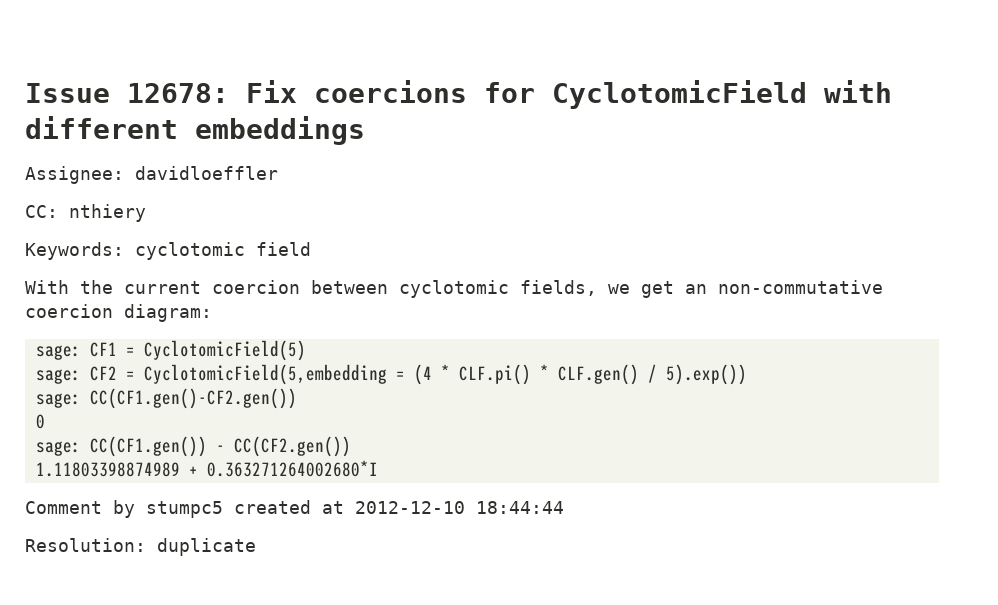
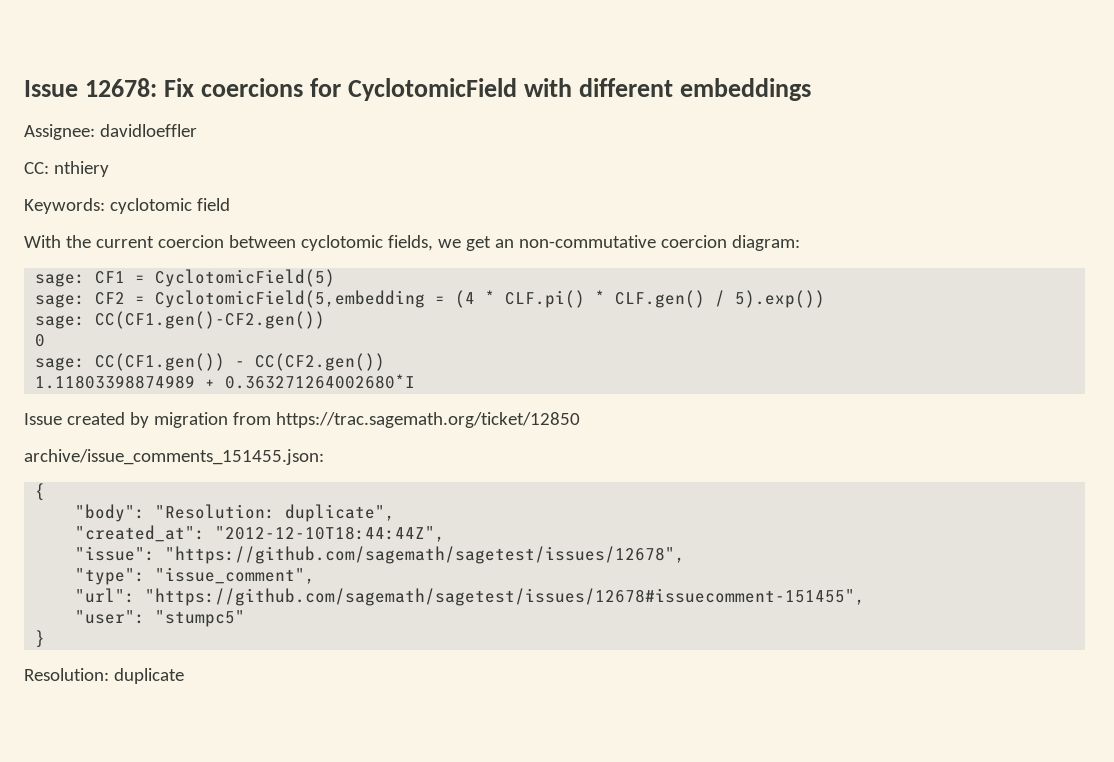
- Comment by stumpc5 created at 2012-12-10 18:44:44
+ Issue created by migration from https://trac.sagemath.org/ticket/12850
+ archive/issue_comments_151455.json:
+ {
+ "body": "Resolution: duplicate",
+ "created_at": "2012-12-10T18:44:44Z",
+ "issue": "https://github.com/sagemath/sagetest/issues/12678",
+ "type": "issue_comment",
+ "url": "https://github.com/sagemath/sagetest/issues/12678#issuecomment-151455",
+ "user": "stumpc5"
+ }

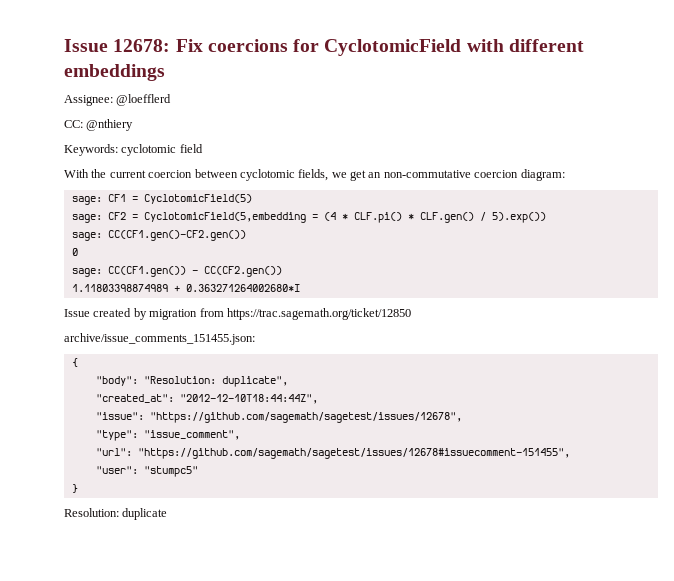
- Assignee: davidloeffler
+ Assignee: @loefflerd
- CC: nthiery
+ CC: @nthiery

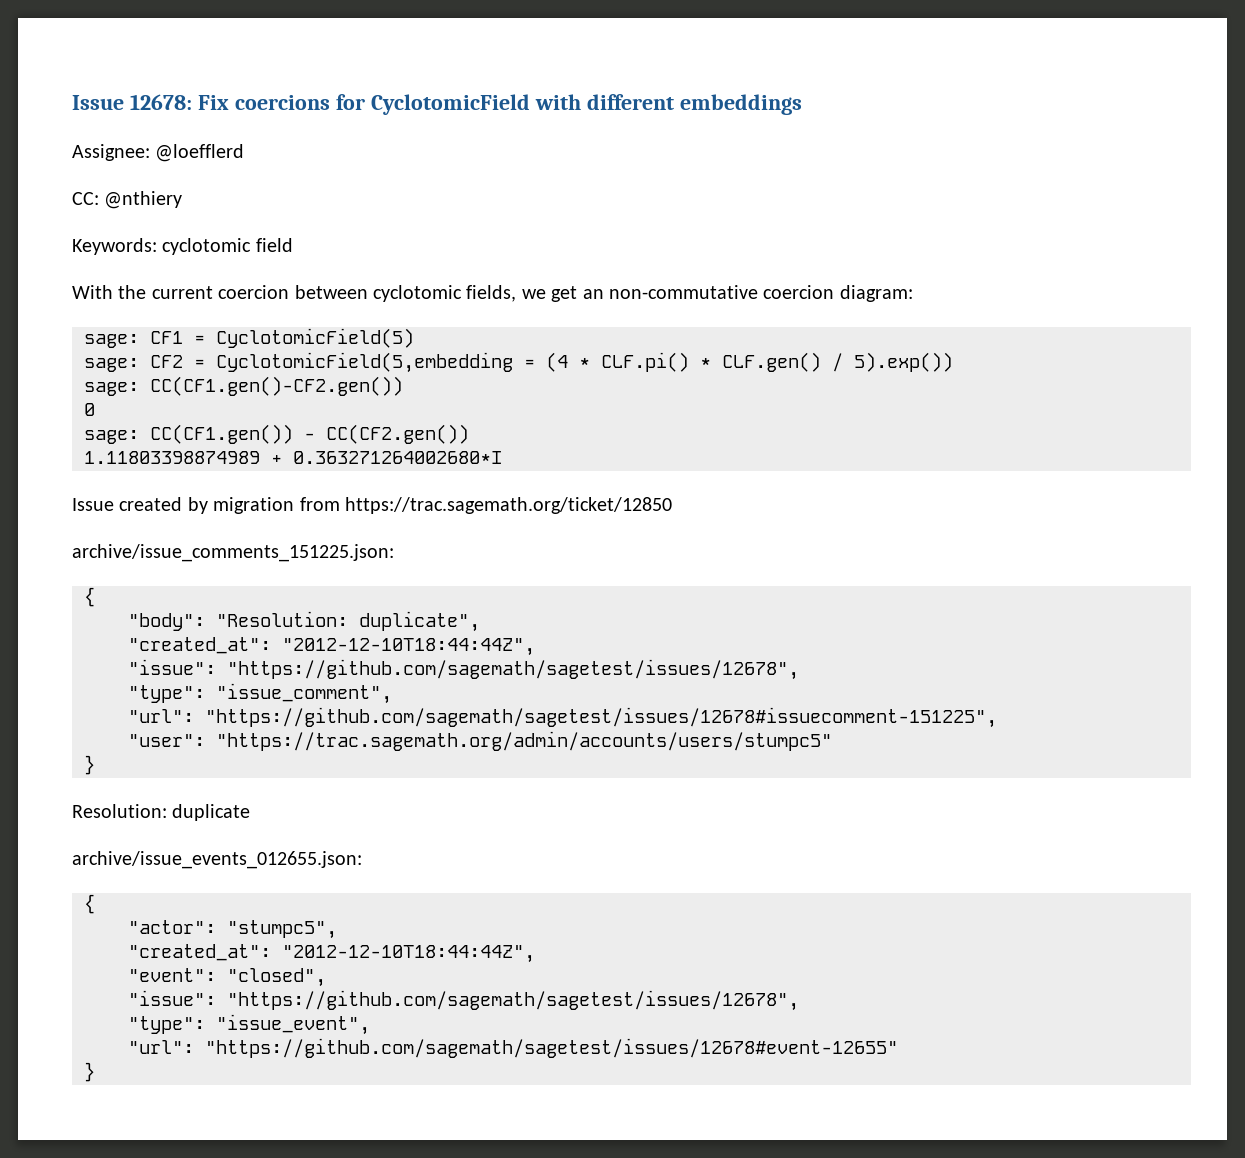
- archive/issue_comments_151455.json:
+ archive/issue_comments_151225.json:
- "url": "https://github.com/sagemath/sagetest/issues/12678#issuecomment-151455",
+ "url": "https://github.com/sagemath/sagetest/issues/12678#issuecomment-151225",
- "user": "stumpc5"
+ "user": "https://trac.sagemath.org/admin/accounts/users/stumpc5"
+ archive/issue_events_012655.json:
+ {
+ "actor": "stumpc5",
+ "created_at": "2012-12-10T18:44:44Z",
+ "event": "closed",
+ "issue": "https://github.com/sagemath/sagetest/issues/12678",
+ "type": "issue_event",
+ "url": "https://github.com/sagemath/sagetest/issues/12678#event-12655"
+ }

